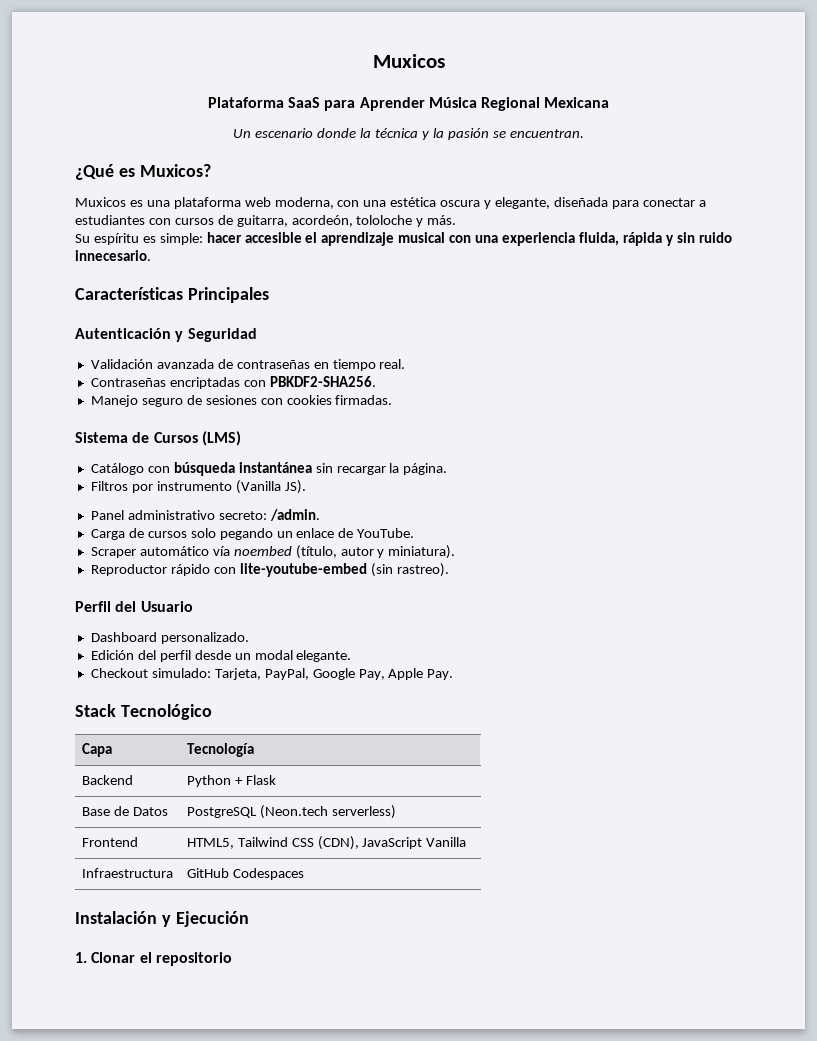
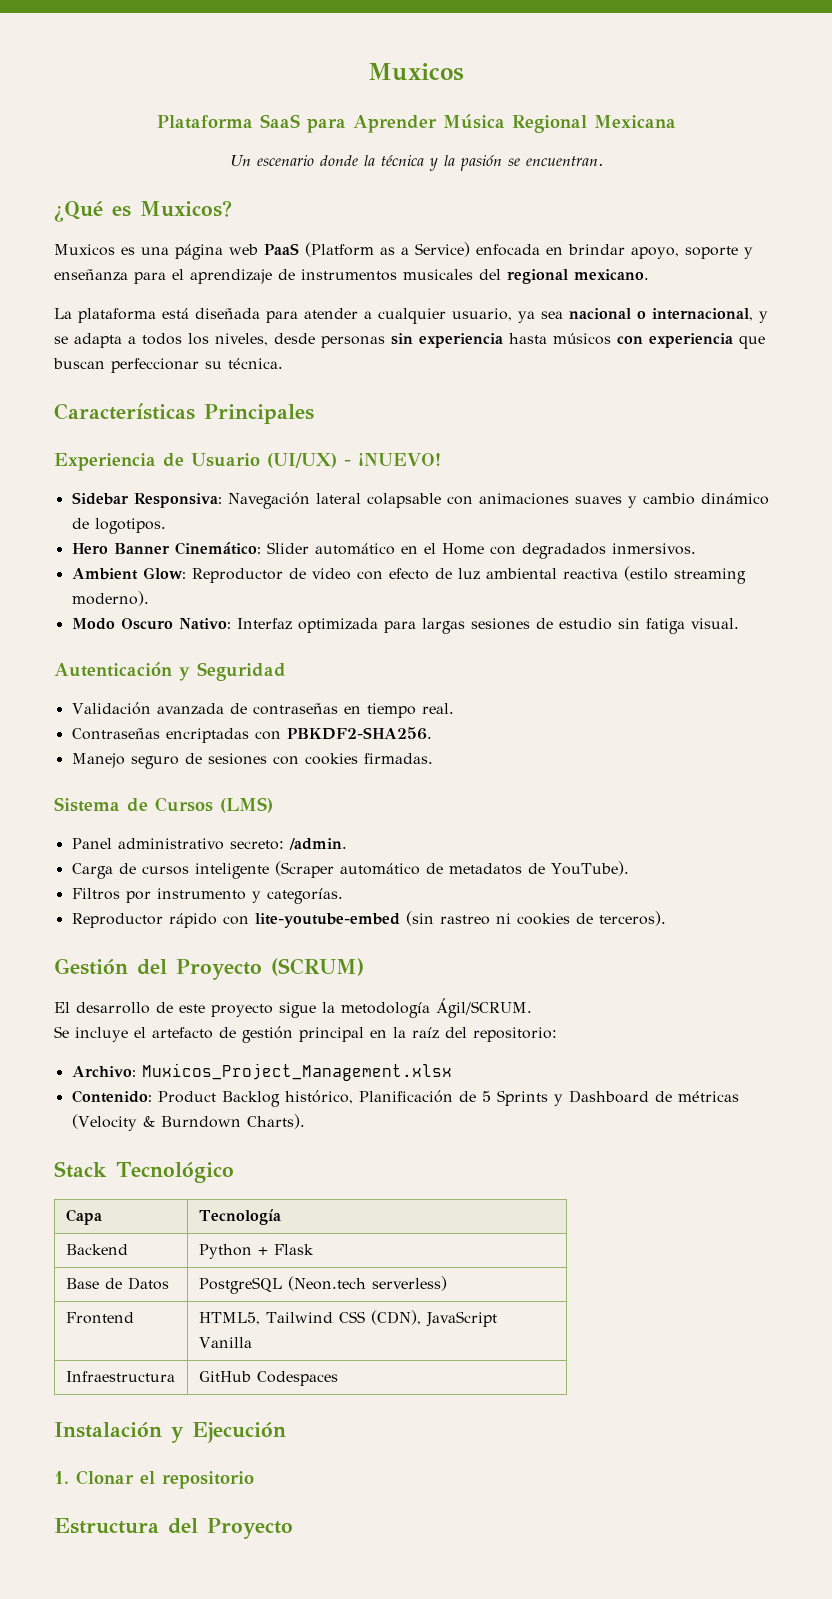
- Muxicos es una plataforma web moderna, con una estética oscura y elegante, diseñada para conectar a estudiantes con cursos de guitarra, acordeón, tololoche y más.
- Su espíritu es simple: hacer accesible el aprendizaje musical con una experiencia fluida, rápida y sin ruido innecesario.
+ Muxicos es una página web PaaS (Platform as a Service) enfocada en brindar apoyo, soporte y enseñanza para el aprendizaje de instrumentos musicales del regional mexicano.
+ La plataforma está diseñada para atender a cualquier usuario, ya sea nacional o internacional, y se adapta a todos los niveles, desde personas sin experiencia hasta músicos con experiencia que buscan perfeccionar su técnica.
  Características Principales
+ Experiencia de Usuario (UI/UX) - ¡NUEVO!
+ Sidebar Responsiva: Navegación lateral colapsable con animaciones suaves y cambio dinámico de logotipos.
+ Hero Banner Cinemático: Slider automático en el Home con degradados inmersivos.
+ Ambient Glow: Reproductor de video con efecto de luz ambiental reactiva (estilo streaming moderno).
+ Modo Oscuro Nativo: Interfaz optimizada para largas sesiones de estudio sin fatiga visual.
- Catálogo con búsqueda instantánea sin recargar la página.
- Filtros por instrumento (Vanilla JS).
- Carga de cursos solo pegando un enlace de YouTube.
- Scraper automático vía noembed (título, autor y miniatura).
+ Carga de cursos inteligente (Scraper automático de metadatos de YouTube).
+ Filtros por instrumento y categorías.
- Reproductor rápido con lite-youtube-embed (sin rastreo).
- Perfil del Usuario
- Dashboard personalizado.
- Edición del perfil desde un modal elegante.
- Checkout simulado: Tarjeta, PayPal, Google Pay, Apple Pay.
+ Reproductor rápido con lite-youtube-embed (sin rastreo ni cookies de terceros).
+ Gestión del Proyecto (SCRUM)
+ El desarrollo de este proyecto sigue la metodología Ágil/SCRUM.
+ Se incluye el artefacto de gestión principal en la raíz del repositorio:
+ Archivo: Muxicos_Project_Management.xlsx
+ Contenido: Product Backlog histórico, Planificación de 5 Sprints y Dashboard de métricas (Velocity & Burndown Charts).
+ Estructura del Proyecto

